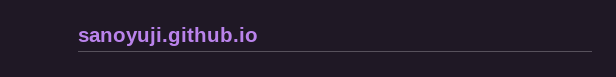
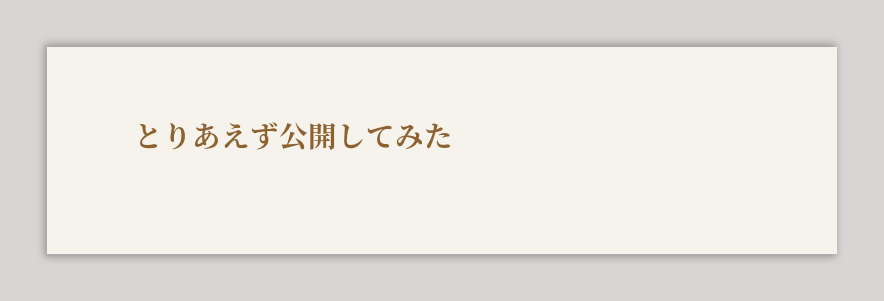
- sanoyuji.github.io
+ とりあえず公開してみた

